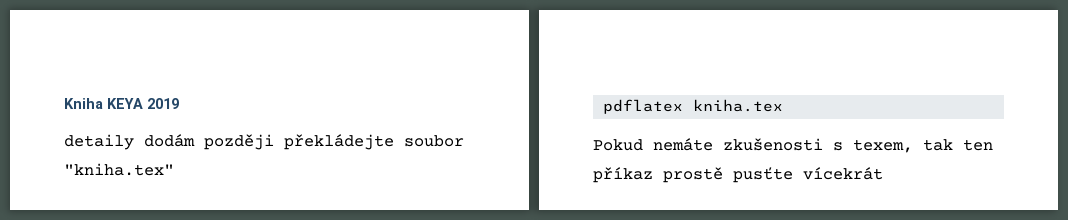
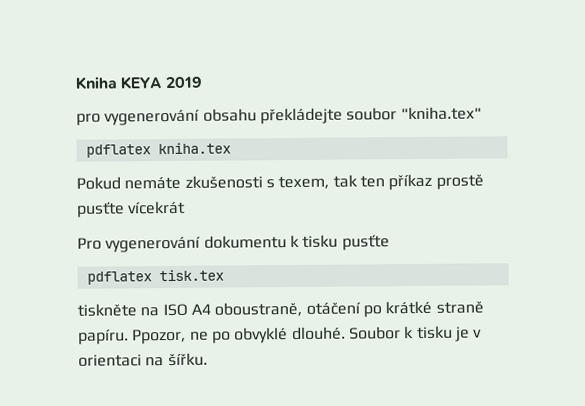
- detaily dodám později překládejte soubor "kniha.tex"
+ pro vygenerování obsahu překládejte soubor "kniha.tex"
+ Pro vygenerování dokumentu k tisku pusťte
+ pdflatex tisk.tex
+ tiskněte na ISO A4 oboustraně, otáčení po krátké straně papíru. Ppozor, ne po obvyklé dlouhé. Soubor k tisku je v orientaci na šířku.

